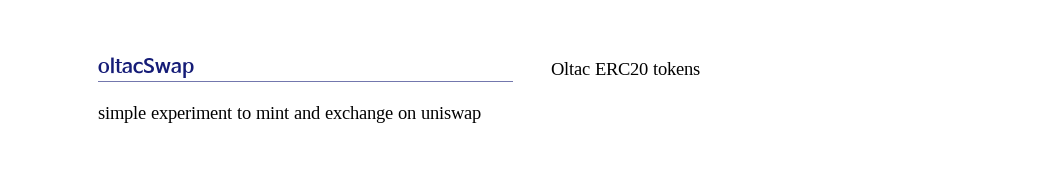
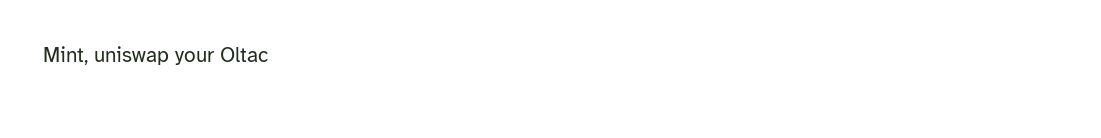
- oltacSwap
- simple experiment to mint and exchange on uniswap Oltac ERC20 tokens
+ Mint, uniswap your Oltac

